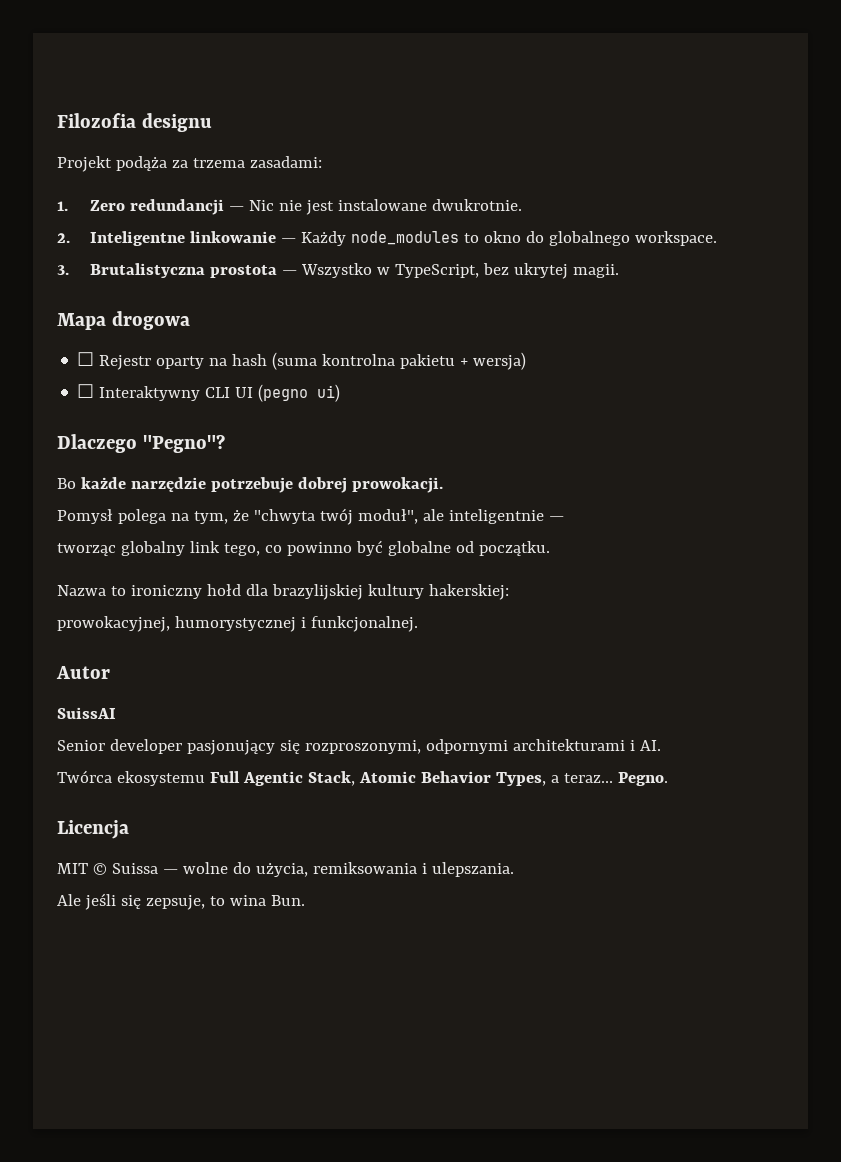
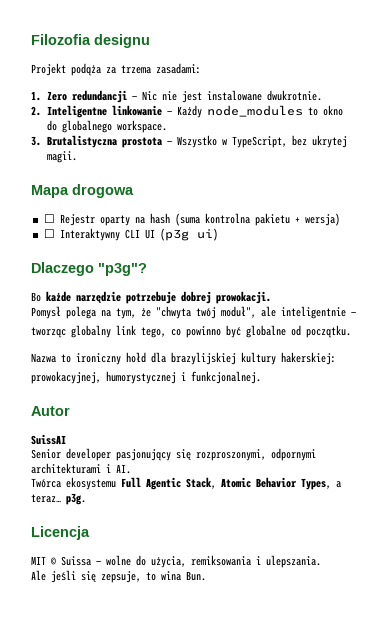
- ☐ Interaktywny CLI UI (pegno ui)
+ ☐ Interaktywny CLI UI (p3g ui)
- Dlaczego "Pegno"?
+ Dlaczego "p3g"?
- Twórca ekosystemu Full Agentic Stack, Atomic Behavior Types, a teraz… Pegno.
+ Twórca ekosystemu Full Agentic Stack, Atomic Behavior Types, a teraz… p3g.

